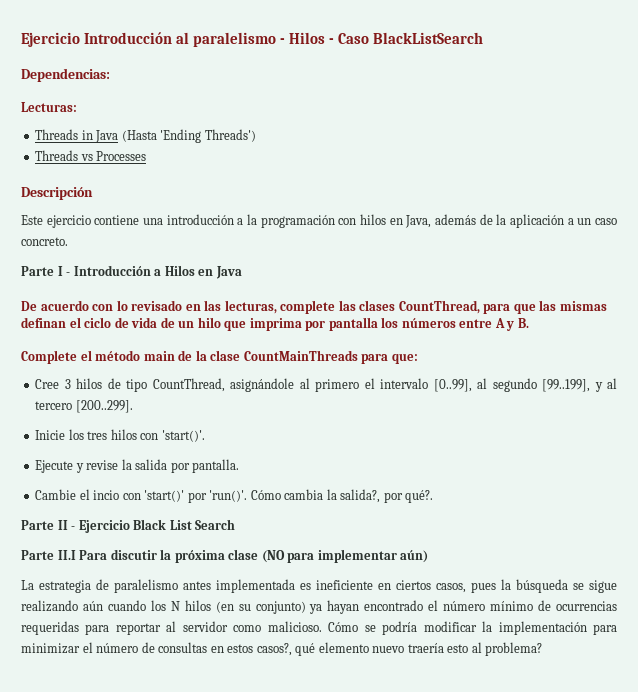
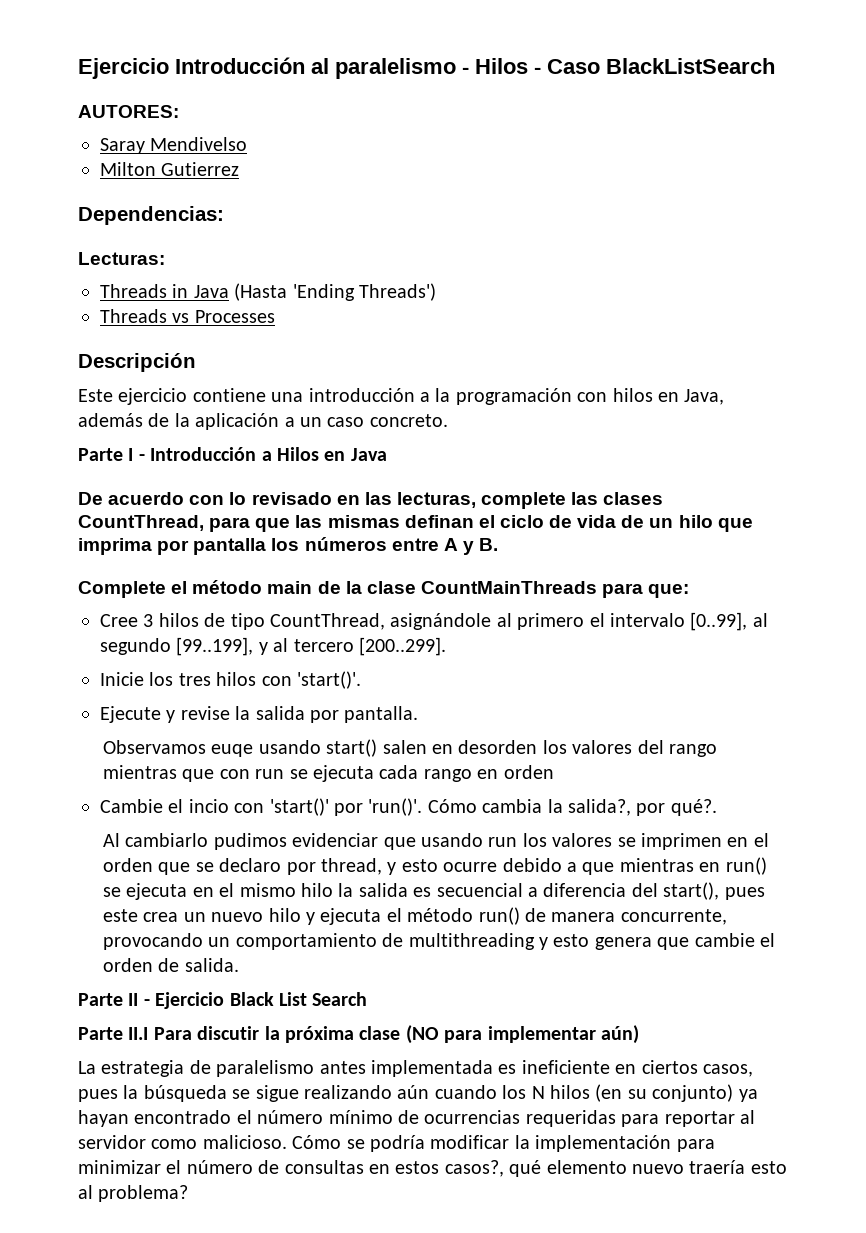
+ AUTORES:
+ Saray Mendivelso
+ Milton Gutierrez
+ Observamos euqe usando start() salen en desorden los valores del rango mientras que con run se ejecuta cada rango en orden
+ Al cambiarlo pudimos evidenciar que usando run los valores se imprimen en el orden que se declaro por thread, y esto ocurre debido a que mientras en run() se ejecuta en el mismo hilo la salida es secuencial a diferencia del start(), pues este crea un nuevo hilo y ejecuta el método run() de manera concurrente, provocando un comportamiento de multithreading y esto genera que cambie el orden de salida.

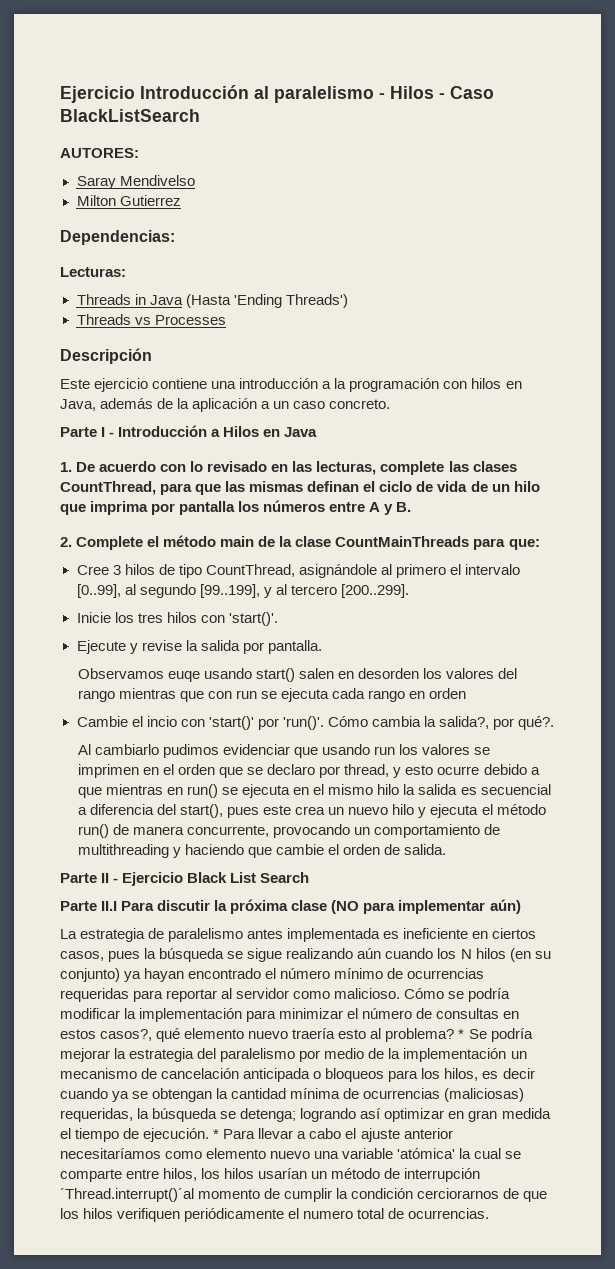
- De acuerdo con lo revisado en las lecturas, complete las clases CountThread, para que las mismas definan el ciclo de vida de un hilo que imprima por pantalla los números entre A y B.
+ 1. De acuerdo con lo revisado en las lecturas, complete las clases CountThread, para que las mismas definan el ciclo de vida de un hilo que imprima por pantalla los números entre A y B.
- Complete el método main de la clase CountMainThreads para que:
+ 2. Complete el método main de la clase CountMainThreads para que:
- Al cambiarlo pudimos evidenciar que usando run los valores se imprimen en el orden que se declaro por thread, y esto ocurre debido a que mientras en run() se ejecuta en el mismo hilo la salida es secuencial a diferencia del start(), pues este crea un nuevo hilo y ejecuta el método run() de manera concurrente, provocando un comportamiento de multithreading y esto genera que cambie el orden de salida.
+ Al cambiarlo pudimos evidenciar que usando run los valores se imprimen en el orden que se declaro por thread, y esto ocurre debido a que mientras en run() se ejecuta en el mismo hilo la salida es secuencial a diferencia del start(), pues este crea un nuevo hilo y ejecuta el método run() de manera concurrente, provocando un comportamiento de multithreading y haciendo que cambie el orden de salida.
+ * Se podría mejorar la estrategia del paralelismo por medio de la implementación un mecanismo de cancelación anticipada o bloqueos para los hilos, es decir cuando ya se obtengan la cantidad mínima de ocurrencias (maliciosas) requeridas, la búsqueda se detenga; logrando así optimizar en gran medida el tiempo de ejecución. * Para llevar a cabo el ajuste anterior necesitaríamos como elemento nuevo una variable 'atómica' la cual se comparte entre hilos, los hilos usarían un método de interrupción ´Thread.interrupt()´al momento de cumplir la condición cerciorarnos de que los hilos verifiquen periódicamente el numero total de ocurrencias.

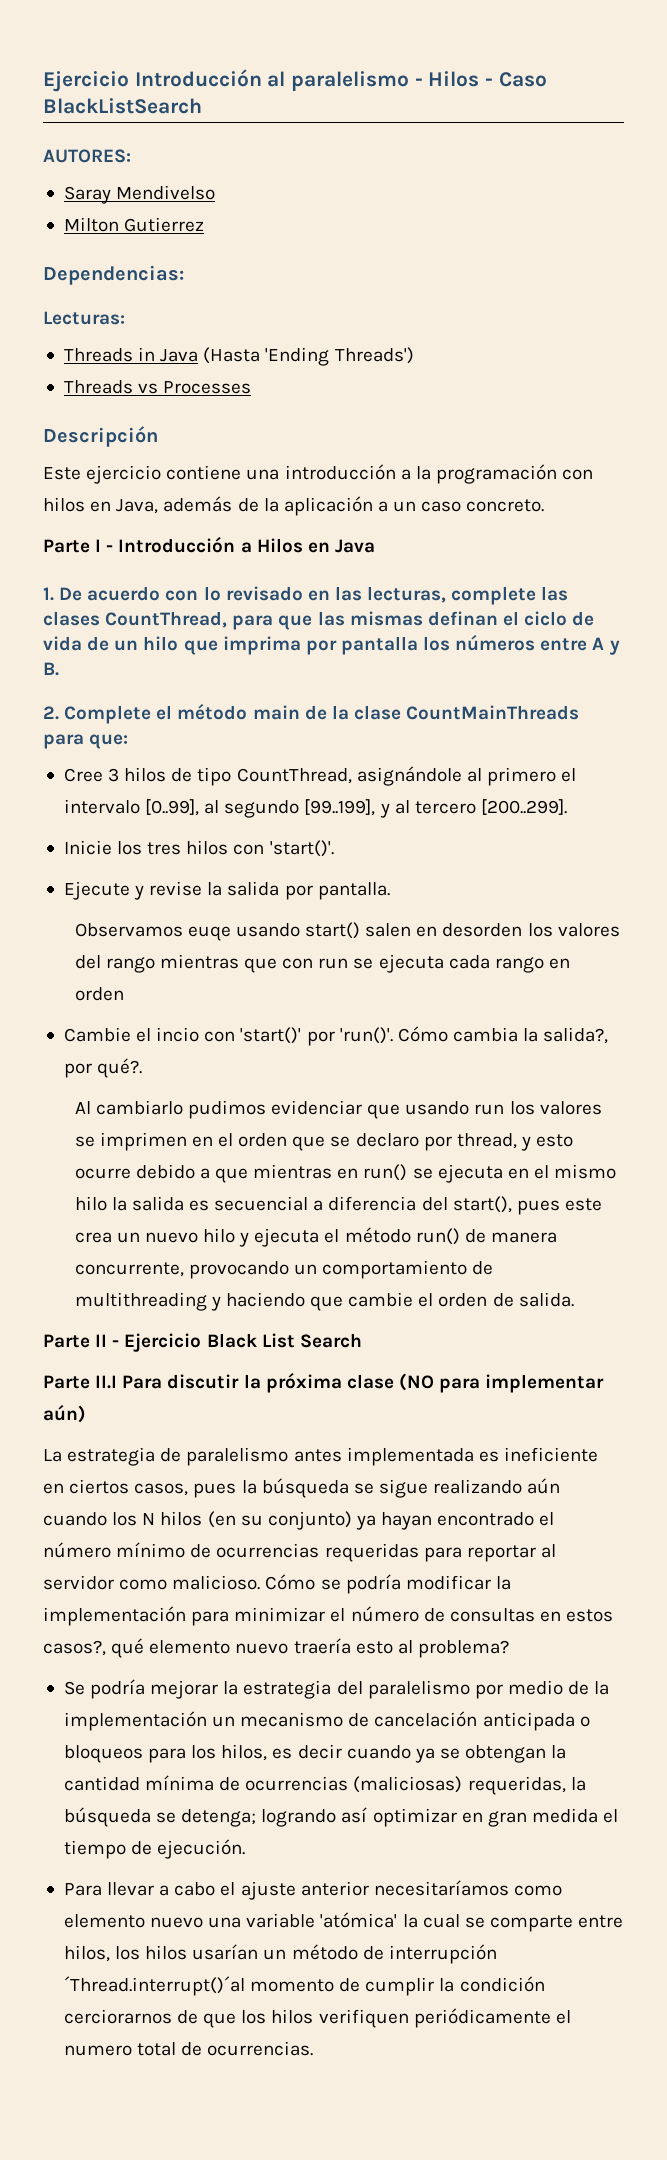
- Cómo se podría modificar la implementación para minimizar el número de consultas en estos casos?, qué elemento nuevo traería esto al problema? * Se podría mejorar la estrategia del paralelismo por medio de la implementación un mecanismo de cancelación anticipada o bloqueos para los hilos, es decir cuando ya se obtengan la cantidad mínima de ocurrencias (maliciosas) requeridas, la búsqueda se detenga;
+ Cómo se podría modificar la implementación para minimizar el número de consultas en estos casos?, qué elemento nuevo traería esto al problema?
+ Se podría mejorar la estrategia del paralelismo por medio de la implementación un mecanismo de cancelación anticipada o bloqueos para los hilos, es decir cuando ya se obtengan la cantidad mínima de ocurrencias (maliciosas) requeridas, la búsqueda se detenga;
- logrando así optimizar en gran medida el tiempo de ejecución. * Para llevar a cabo el ajuste anterior necesitaríamos como elemento nuevo una variable 'atómica' la cual se comparte entre hilos, los hilos usarían un método de interrupción ´Thread.interrupt()´al momento de cumplir la condición cerciorarnos de que los hilos verifiquen periódicamente el numero total de ocurrencias.
+ logrando así optimizar en gran medida el tiempo de ejecución.
+ Para llevar a cabo el ajuste anterior necesitaríamos como elemento nuevo una variable 'atómica' la cual se comparte entre hilos, los hilos usarían un método de interrupción ´Thread.interrupt()´al momento de cumplir la condición cerciorarnos de que los hilos verifiquen periódicamente el numero total de ocurrencias.

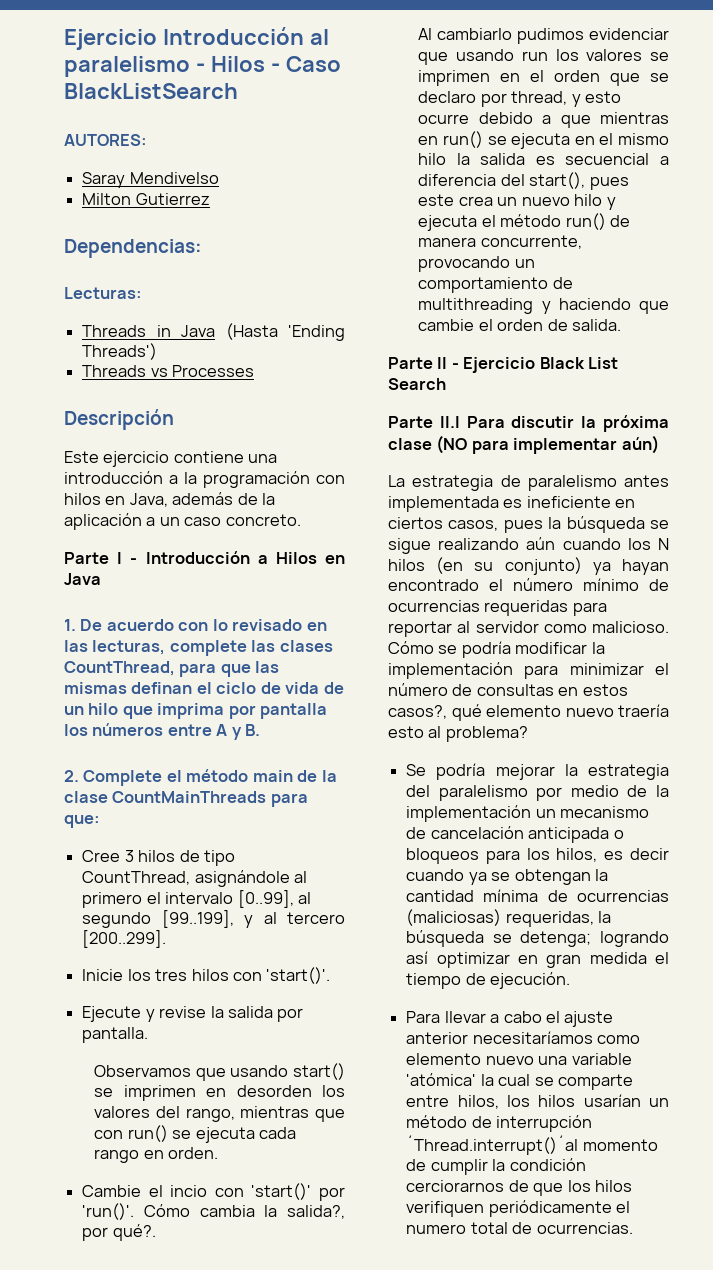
- Observamos euqe usando start() salen en desorden los valores del rango mientras que con run se ejecuta cada rango en orden
+ Observamos que usando start() se imprimen en desorden los valores del rango, mientras que con run() se ejecuta cada rango en orden.

